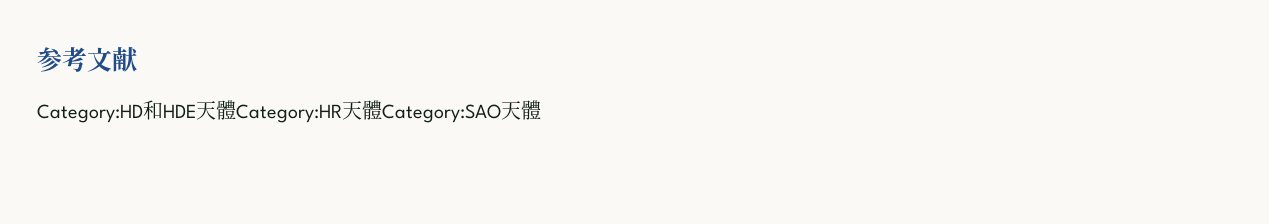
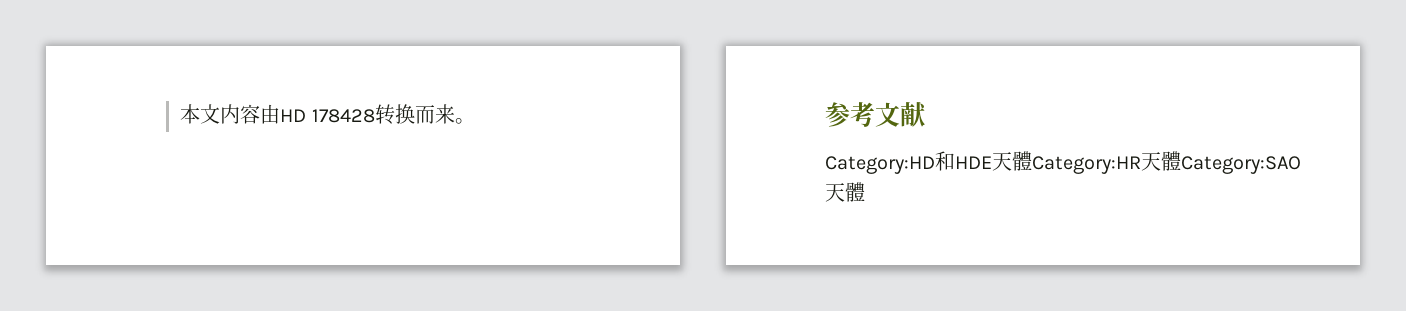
+ 本文内容由HD 178428转换而来。

